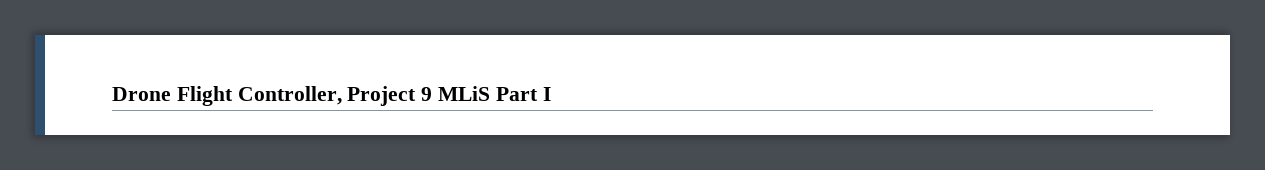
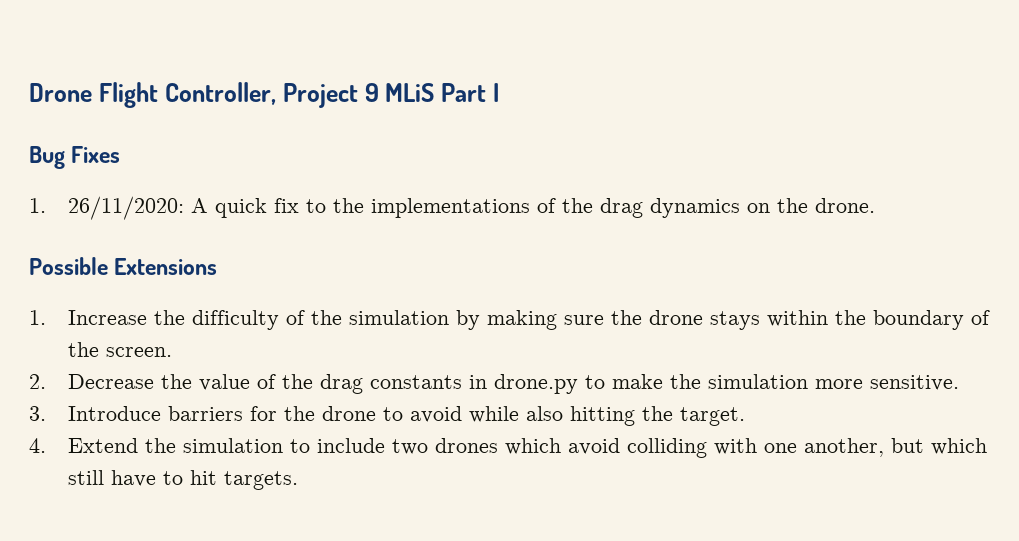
+ Bug Fixes
+ 1. 26/11/2020: A quick fix to the implementations of the drag dynamics on the drone.
+ Possible Extensions
+ 1. Increase the difficulty of the simulation by making sure the drone stays within the boundary of the screen.
+ 2. Decrease the value of the drag constants in drone.py to make the simulation more sensitive.
+ 3. Introduce barriers for the drone to avoid while also hitting the target.
+ 4. Extend the simulation to include two drones which avoid colliding with one another, but which still have to hit targets.

